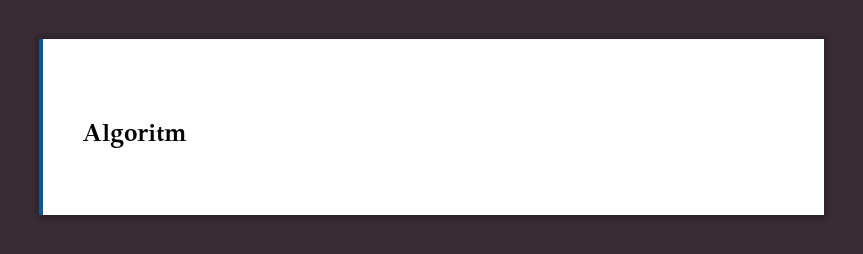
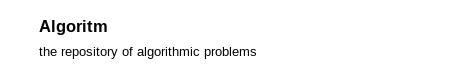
+ the repository of algorithmic problems

